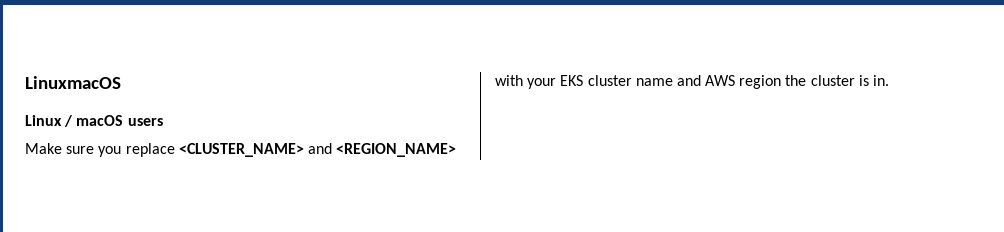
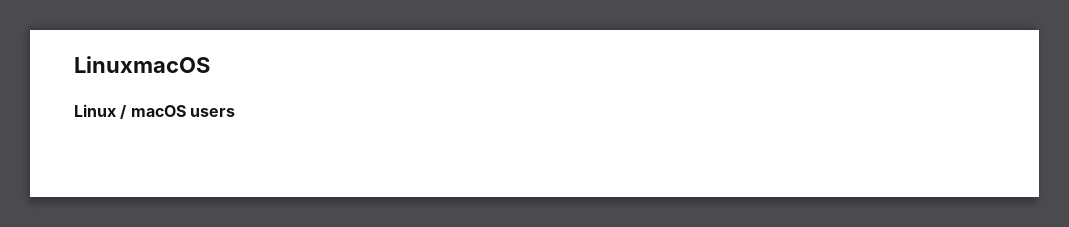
- Make sure you replace <CLUSTER_NAME> and <REGION_NAME> with your EKS cluster name and AWS region the cluster is in.

